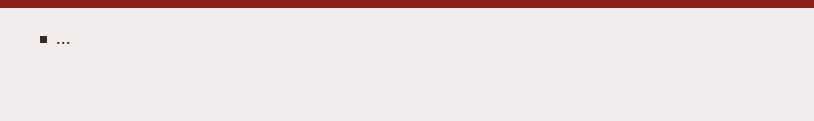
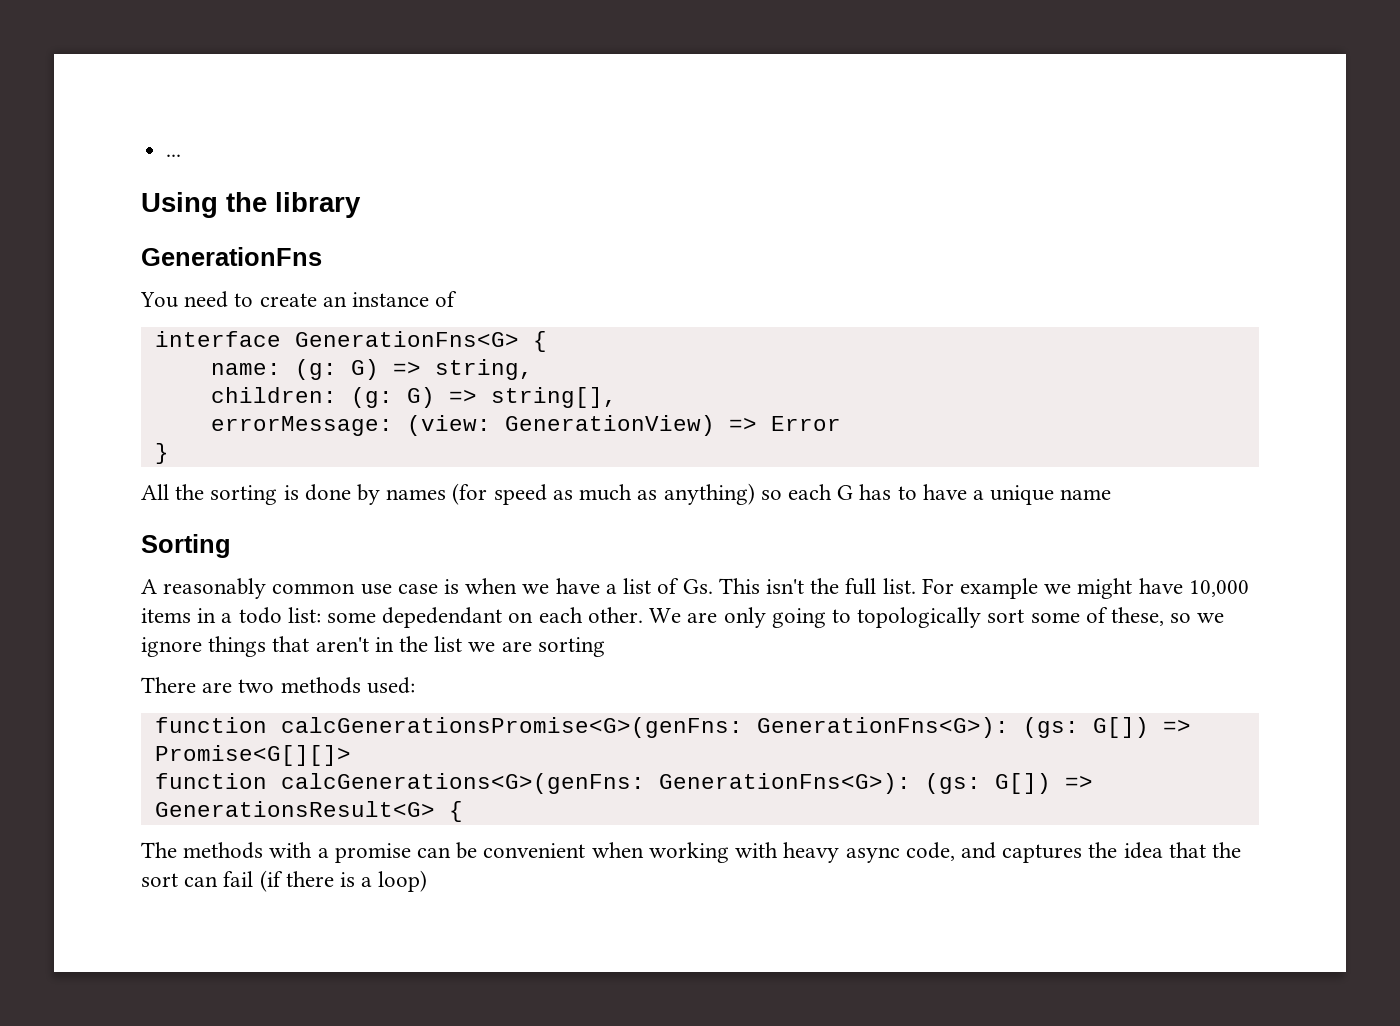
+ Using the library
+ GenerationFns
+ You need to create an instance of
+ interface GenerationFns<G> {
+ name: (g: G) => string,
+ children: (g: G) => string[],
+ errorMessage: (view: GenerationView) => Error
+ }
+ All the sorting is done by names (for speed as much as anything) so each G has to have a unique name
+ Sorting
+ A reasonably common use case is when we have a list of Gs. This isn't the full list. For example we might have 10,000 items in a todo list: some depedendant on each other. We are only going to topologically sort some of these, so we ignore things that aren't in the list we are sorting
+ There are two methods used:
+ function calcGenerationsPromise<G>(genFns: GenerationFns<G>): (gs: G[]) => Promise<G[][]>
+ function calcGenerations<G>(genFns: GenerationFns<G>): (gs: G[]) => GenerationsResult<G> {
+ The methods with a promise can be convenient when working with heavy async code, and captures the idea that the sort can fail (if there is a loop)

